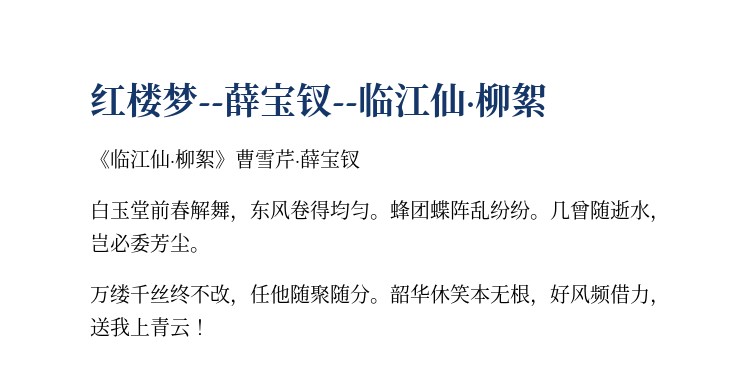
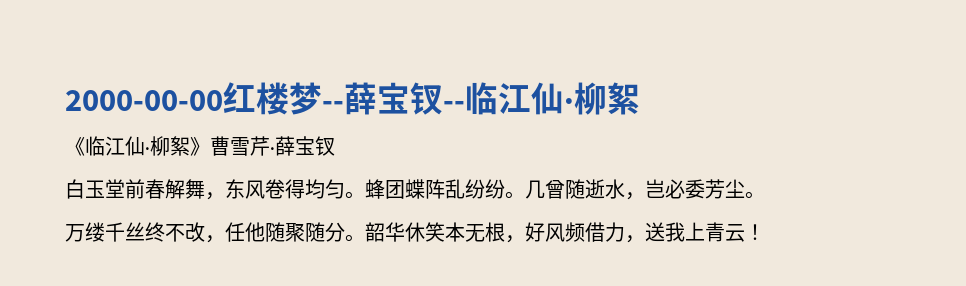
- 红楼梦--薛宝钗--临江仙·柳絮
+ 2000-00-00红楼梦--薛宝钗--临江仙·柳絮

